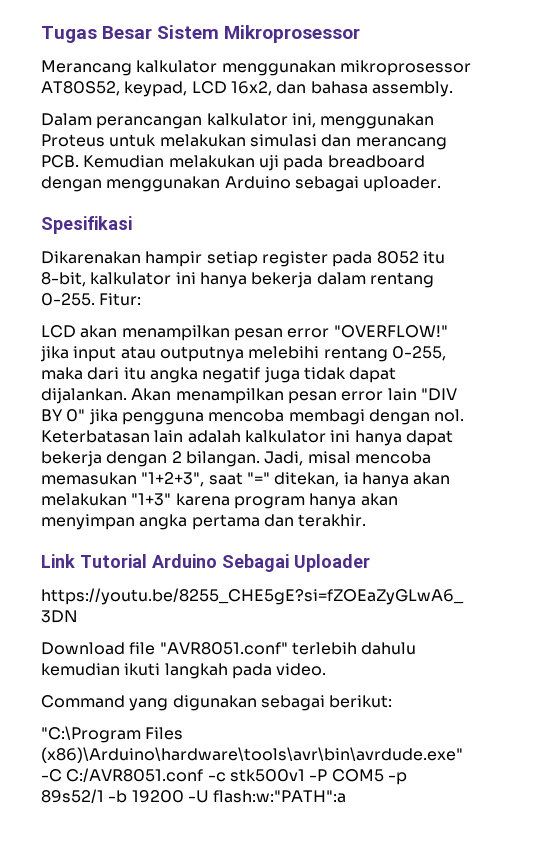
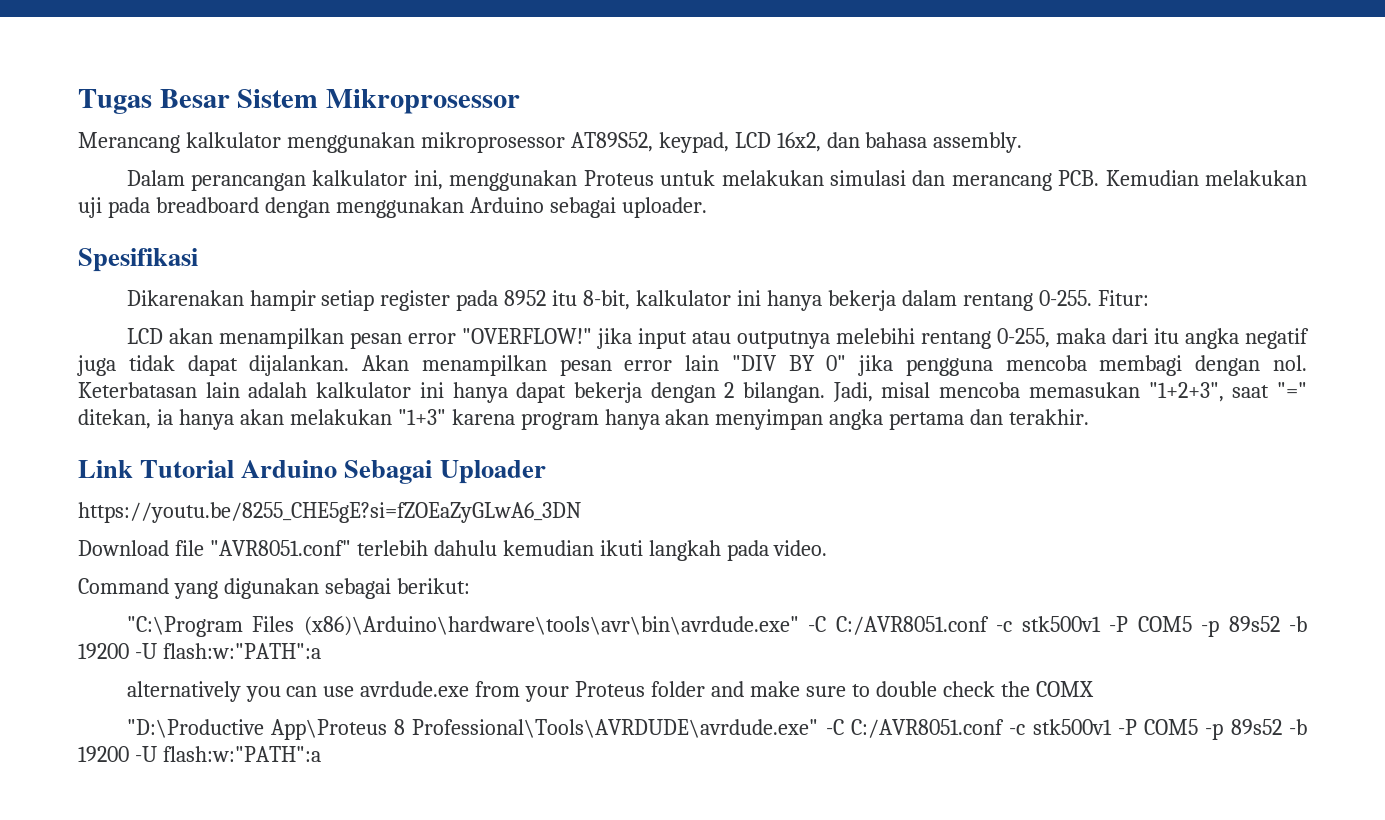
- Merancang kalkulator menggunakan mikroprosessor AT80S52, keypad, LCD 16x2, dan bahasa assembly.
+ Merancang kalkulator menggunakan mikroprosessor AT89S52, keypad, LCD 16x2, dan bahasa assembly.
- Dikarenakan hampir setiap register pada 8052 itu 8-bit, kalkulator ini hanya bekerja dalam rentang 0-255.
+ Dikarenakan hampir setiap register pada 8952 itu 8-bit, kalkulator ini hanya bekerja dalam rentang 0-255.
- "C:\Program Files (x86)\Arduino\hardware\tools\avr\bin\avrdude.exe" -C C:/AVR8051.conf -c stk500v1 -P COM5 -p 89s52/1 -b 19200 -U flash:w:"PATH":a
+ "C:\Program Files (x86)\Arduino\hardware\tools\avr\bin\avrdude.exe" -C C:/AVR8051.conf -c stk500v1 -P COM5 -p 89s52 -b 19200 -U flash:w:"PATH":a
+ alternatively you can use avrdude.exe from your Proteus folder and make sure to double check the COMX
+ "D:\Productive App\Proteus 8 Professional\Tools\AVRDUDE\avrdude.exe" -C C:/AVR8051.conf -c stk500v1 -P COM5 -p 89s52 -b 19200 -U flash:w:"PATH":a

